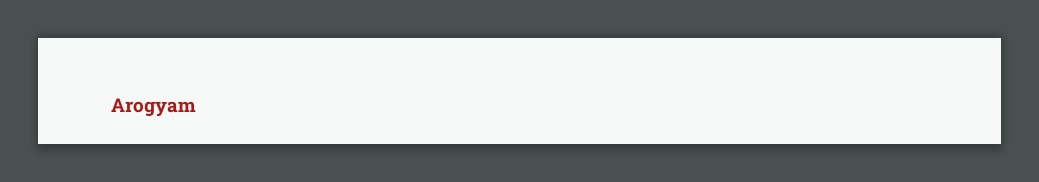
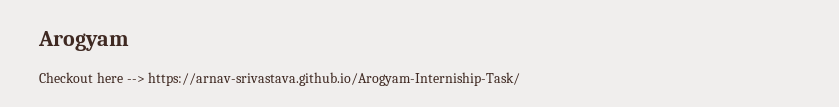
+ Checkout here --> https://arnav-srivastava.github.io/Arogyam-Interniship-Task/

